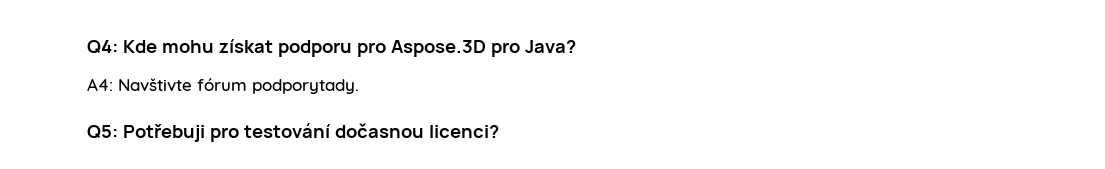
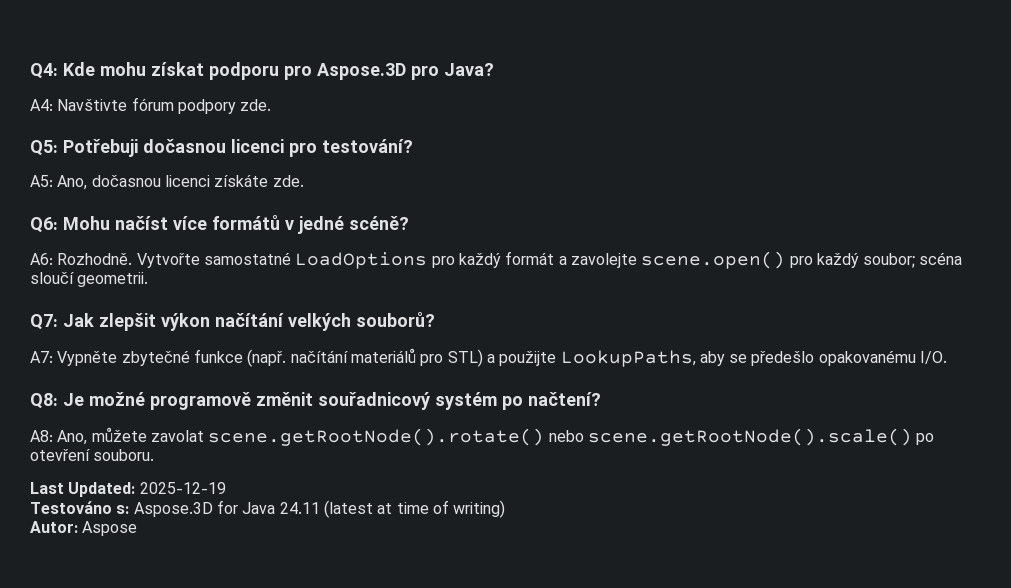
- A4: Navštivte fórum podporytady.
+ A4: Navštivte fórum podpory zde.
- Q5: Potřebuji pro testování dočasnou licenci?
+ Q5: Potřebuji dočasnou licenci pro testování?
+ A5: Ano, dočasnou licenci získáte zde.
+ Q6: Mohu načíst více formátů v jedné scéně?
+ A6: Rozhodně. Vytvořte samostatné LoadOptions pro každý formát a zavolejte scene.open() pro každý soubor; scéna sloučí geometrii.
+ Q7: Jak zlepšit výkon načítání velkých souborů?
+ A7: Vypněte zbytečné funkce (např. načítání materiálů pro STL) a použijte LookupPaths, aby se předešlo opakovanému I/O.
+ Q8: Je možné programově změnit souřadnicový systém po načtení?
+ A8: Ano, můžete zavolat scene.getRootNode().rotate() nebo scene.getRootNode().scale() po otevření souboru.
+ Last Updated: 2025-12-19
+ Testováno s: Aspose.3D for Java 24.11 (latest at time of writing)
+ Autor: Aspose

